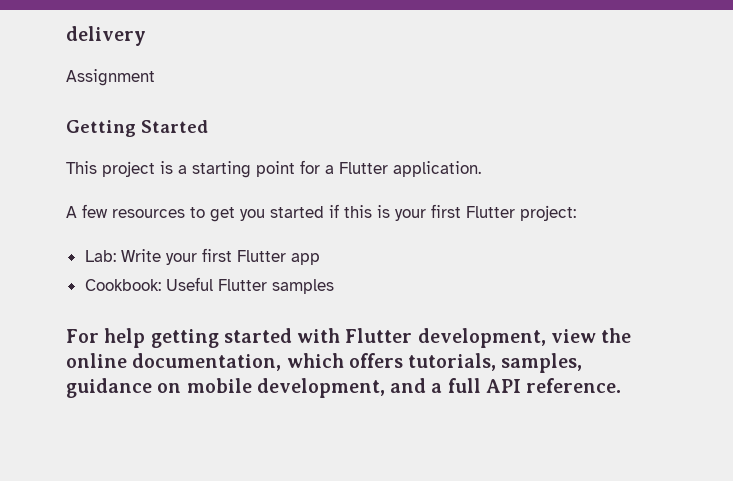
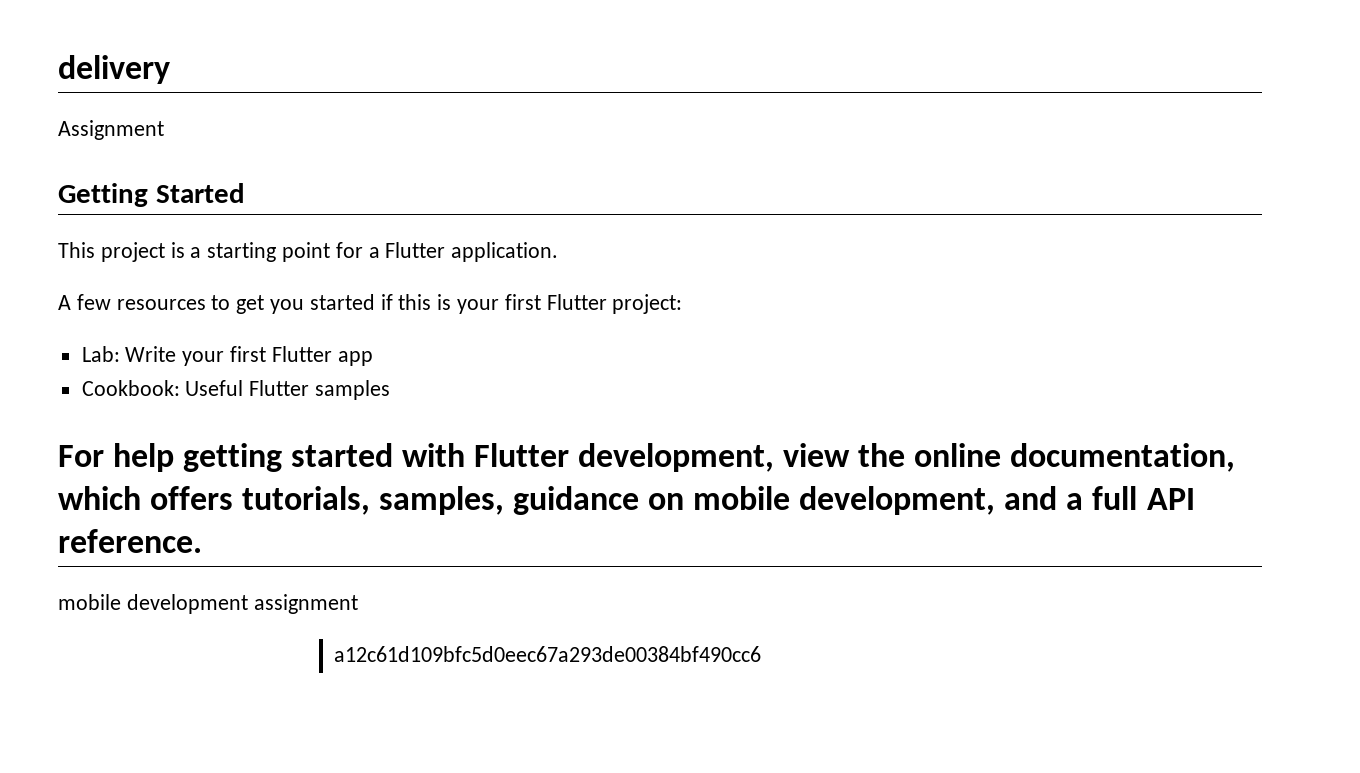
+ mobile development assignment
+ a12c61d109bfc5d0eec67a293de00384bf490cc6

